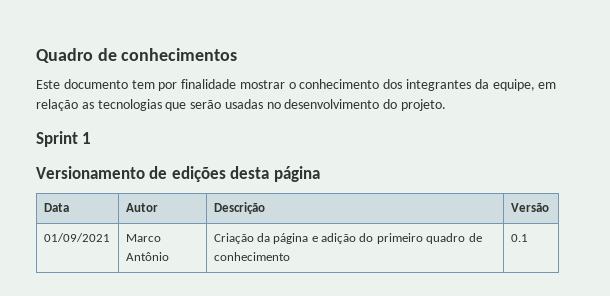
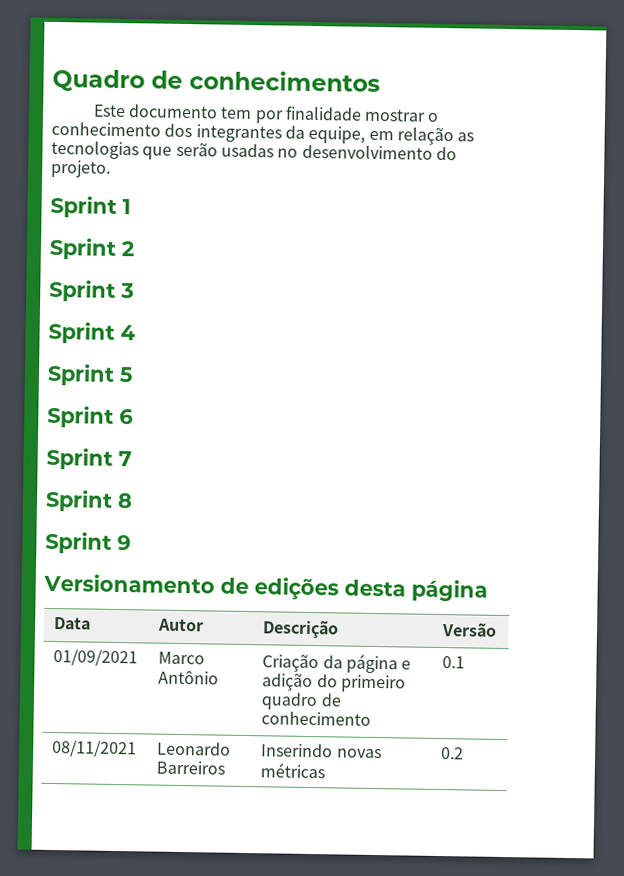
+ Sprint 2
+ Sprint 3
+ Sprint 4
+ Sprint 5
+ Sprint 6
+ Sprint 7
+ Sprint 8
+ Sprint 9
+ 08/11/2021 | Leonardo Barreiros | Inserindo novas métricas | 0.2

